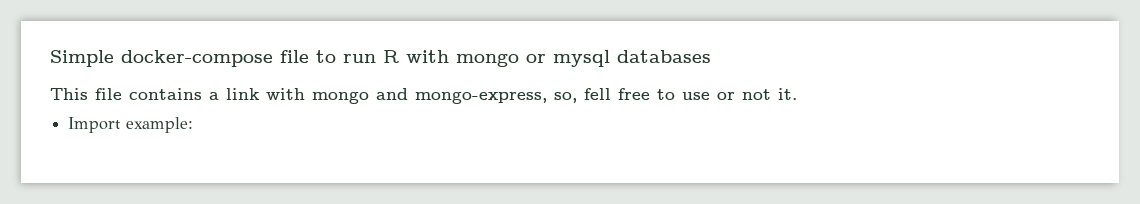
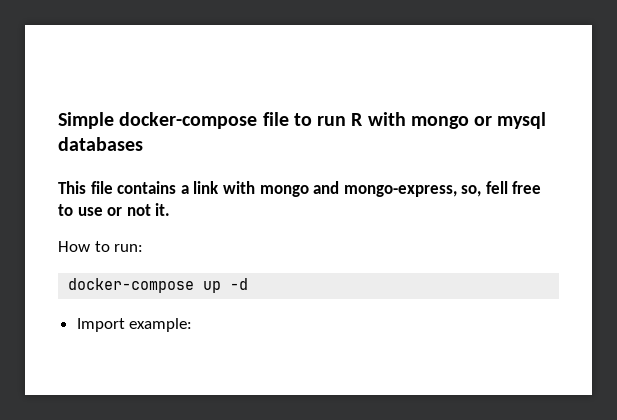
+ How to run:
+ docker-compose up -d

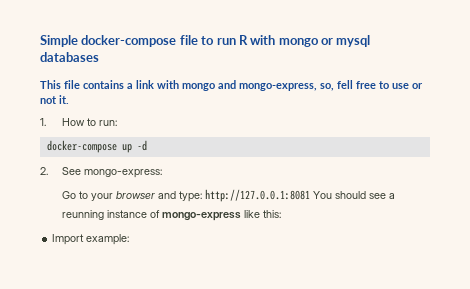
- How to run:
+ 1. How to run:
+ 2. See mongo-express:
+ Go to your browser and type: http://127.0.0.1:8081 You should see a reunning instance of mongo-express like this:

